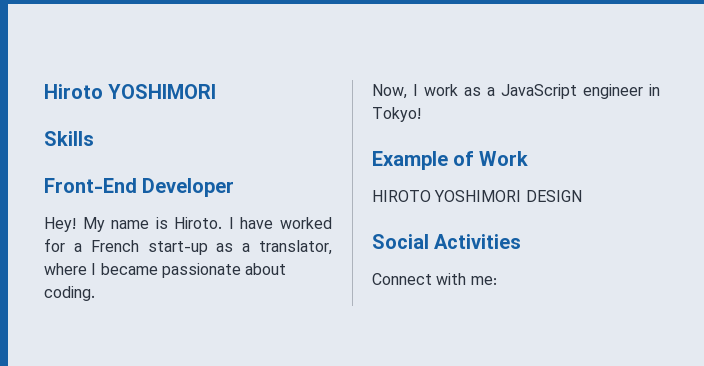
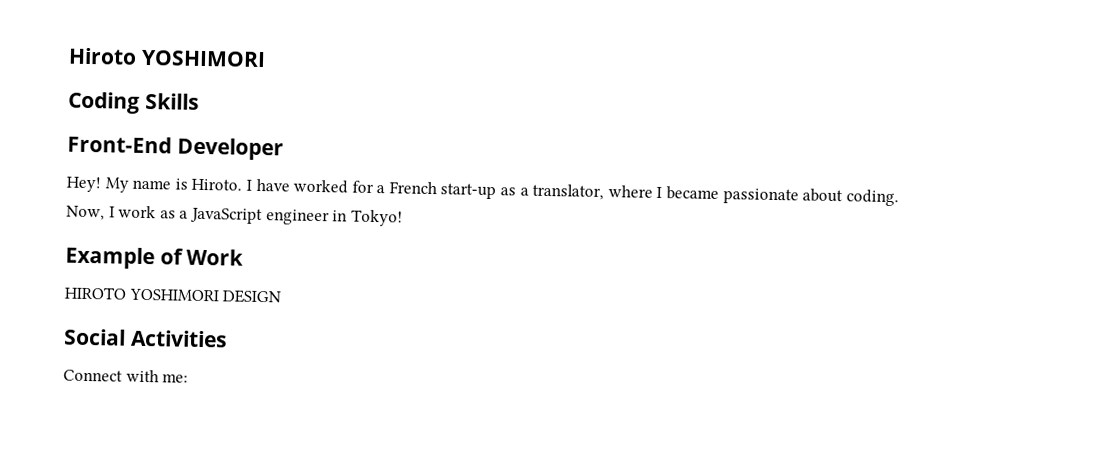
- Skills
+ Coding Skills

